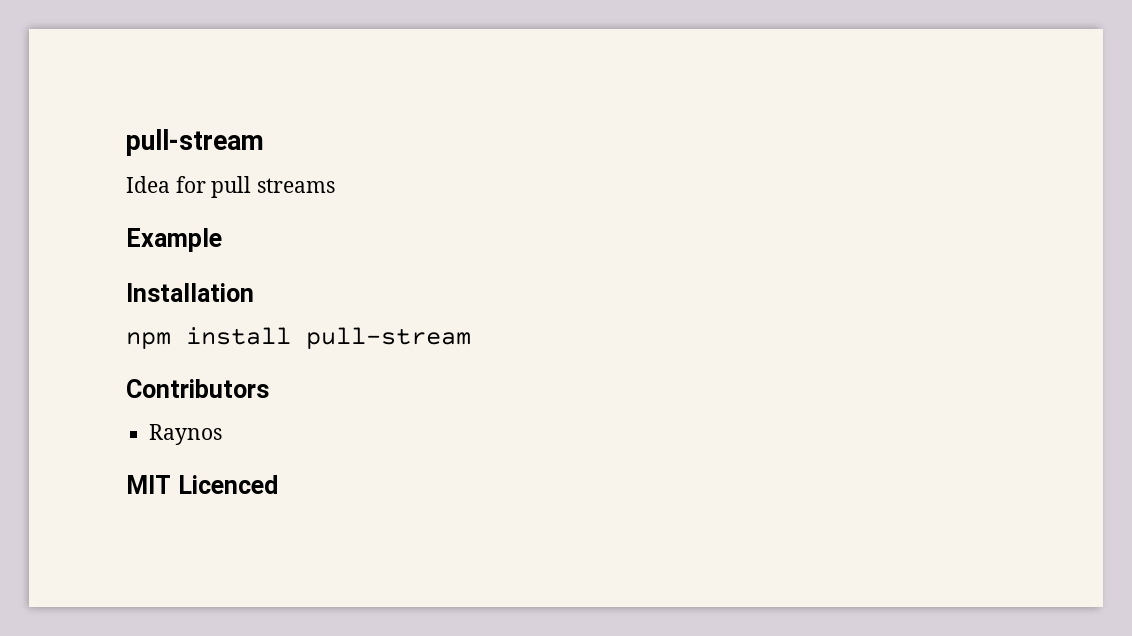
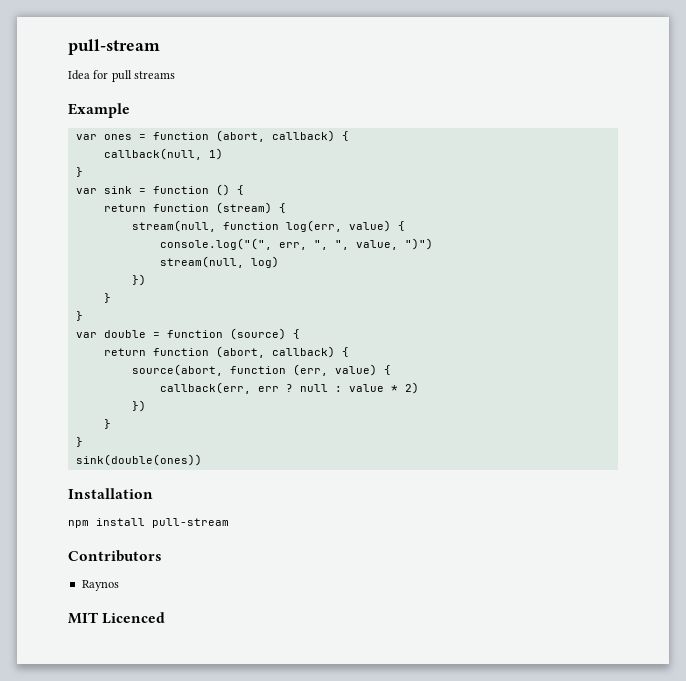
+ var ones = function (abort, callback) {
+ callback(null, 1)
+ }
+ var sink = function () {
+ return function (stream) {
+ stream(null, function log(err, value) {
+ console.log("(", err, ", ", value, ")")
+ stream(null, log)
+ })
+ }
+ }
+ var double = function (source) {
+ return function (abort, callback) {
+ source(abort, function (err, value) {
+ callback(err, err ? null : value * 2)
+ })
+ }
+ }
+ sink(double(ones))

